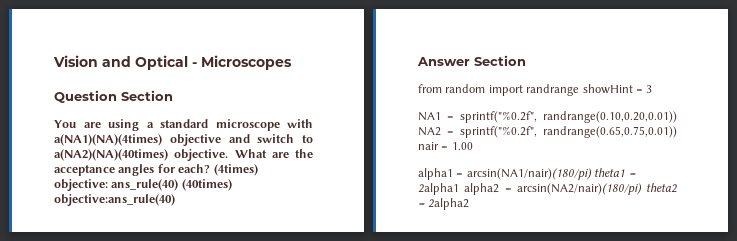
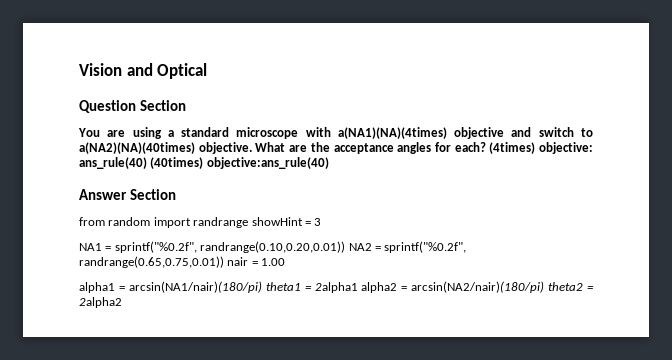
- Vision and Optical - Microscopes
+ Vision and Optical

